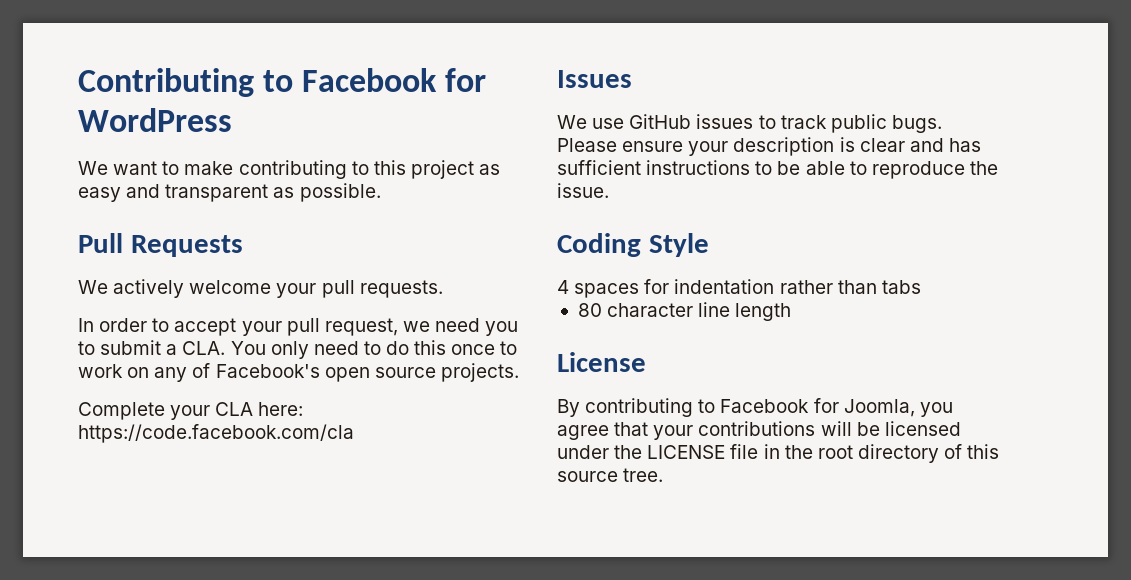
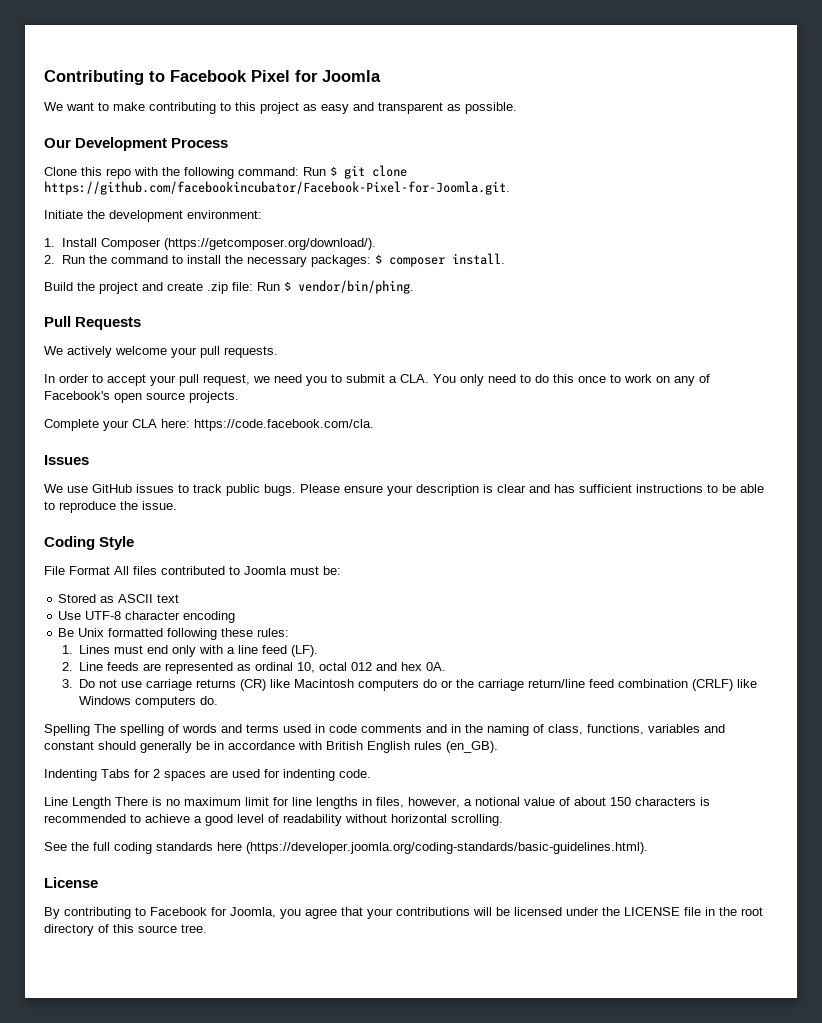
- Contributing to Facebook for WordPress
+ Contributing to Facebook Pixel for Joomla
+ Our Development Process
+ Clone this repo with the following command: Run $ git clone https://github.com/facebookincubator/Facebook-Pixel-for-Joomla.git.
+ Initiate the development environment:
+ 1. Install Composer (https://getcomposer.org/download/).
+ 2. Run the command to install the necessary packages: $ composer install.
+ Build the project and create .zip file: Run $ vendor/bin/phing.
- Complete your CLA here: https://code.facebook.com/cla
+ Complete your CLA here: https://code.facebook.com/cla.
- 4 spaces for indentation rather than tabs
- 80 character line length
+ File Format All files contributed to Joomla must be:
+ Stored as ASCII text
+ Use UTF-8 character encoding
+ Be Unix formatted following these rules:
+ 1. Lines must end only with a line feed (LF).
+ 2. Line feeds are represented as ordinal 10, octal 012 and hex 0A.
+ 3. Do not use carriage returns (CR) like Macintosh computers do or the carriage return/line feed combination (CRLF) like Windows computers do.
+ Spelling The spelling of words and terms used in code comments and in the naming of class, functions, variables and constant should generally be in accordance with British English rules (en_GB).
+ Indenting Tabs for 2 spaces are used for indenting code.
+ Line Length There is no maximum limit for line lengths in files, however, a notional value of about 150 characters is recommended to achieve a good level of readability without horizontal scrolling.
+ See the full coding standards here (https://developer.joomla.org/coding-standards/basic-guidelines.html).

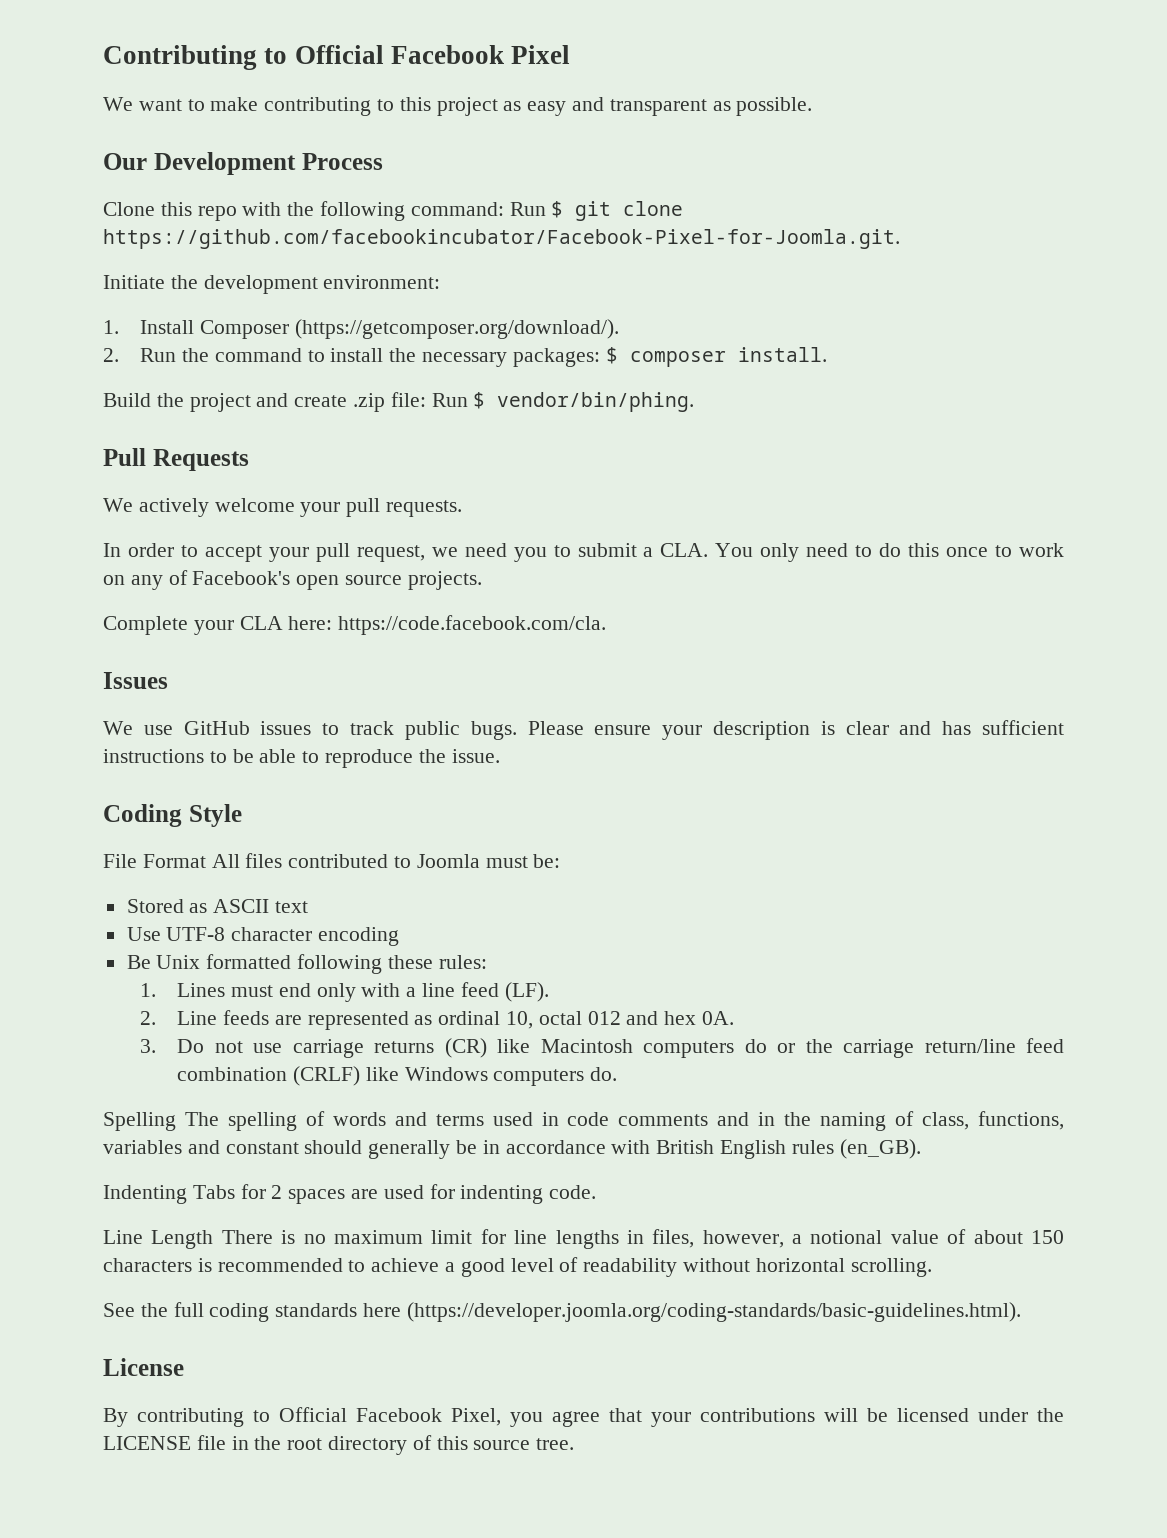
- Contributing to Facebook Pixel for Joomla
+ Contributing to Official Facebook Pixel
- By contributing to Facebook for Joomla, you agree that your contributions will be licensed under the LICENSE file in the root directory of this source tree.
+ By contributing to Official Facebook Pixel, you agree that your contributions will be licensed under the LICENSE file in the root directory of this source tree.

